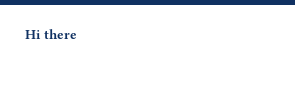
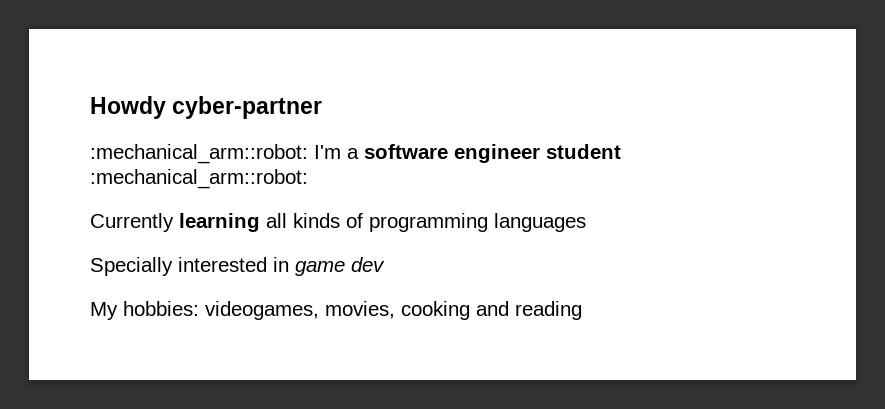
- Hi there
+ Howdy cyber-partner
+ :mechanical_arm::robot: I'm a software engineer student :mechanical_arm::robot:
+ Currently learning all kinds of programming languages
+ Specially interested in game dev
+ My hobbies: videogames, movies, cooking and reading

